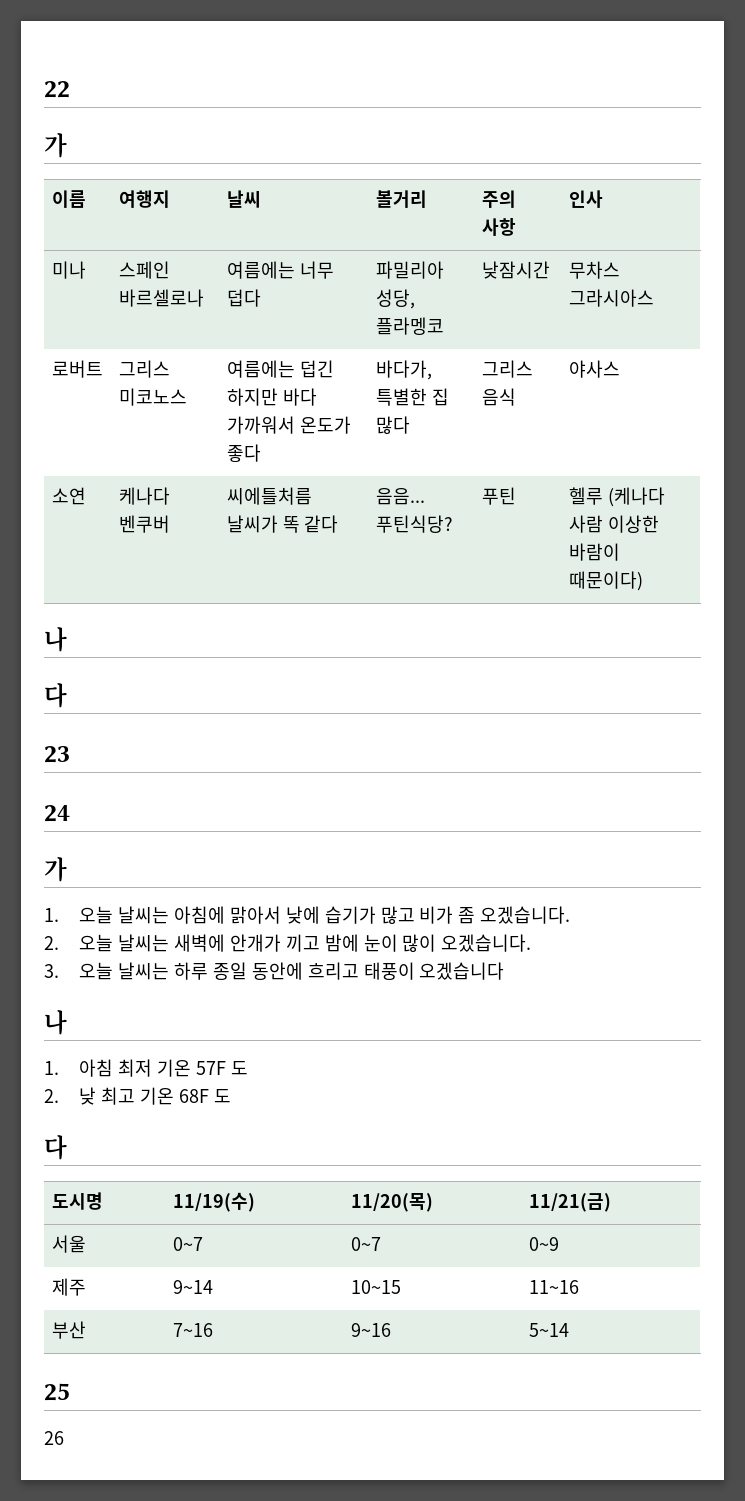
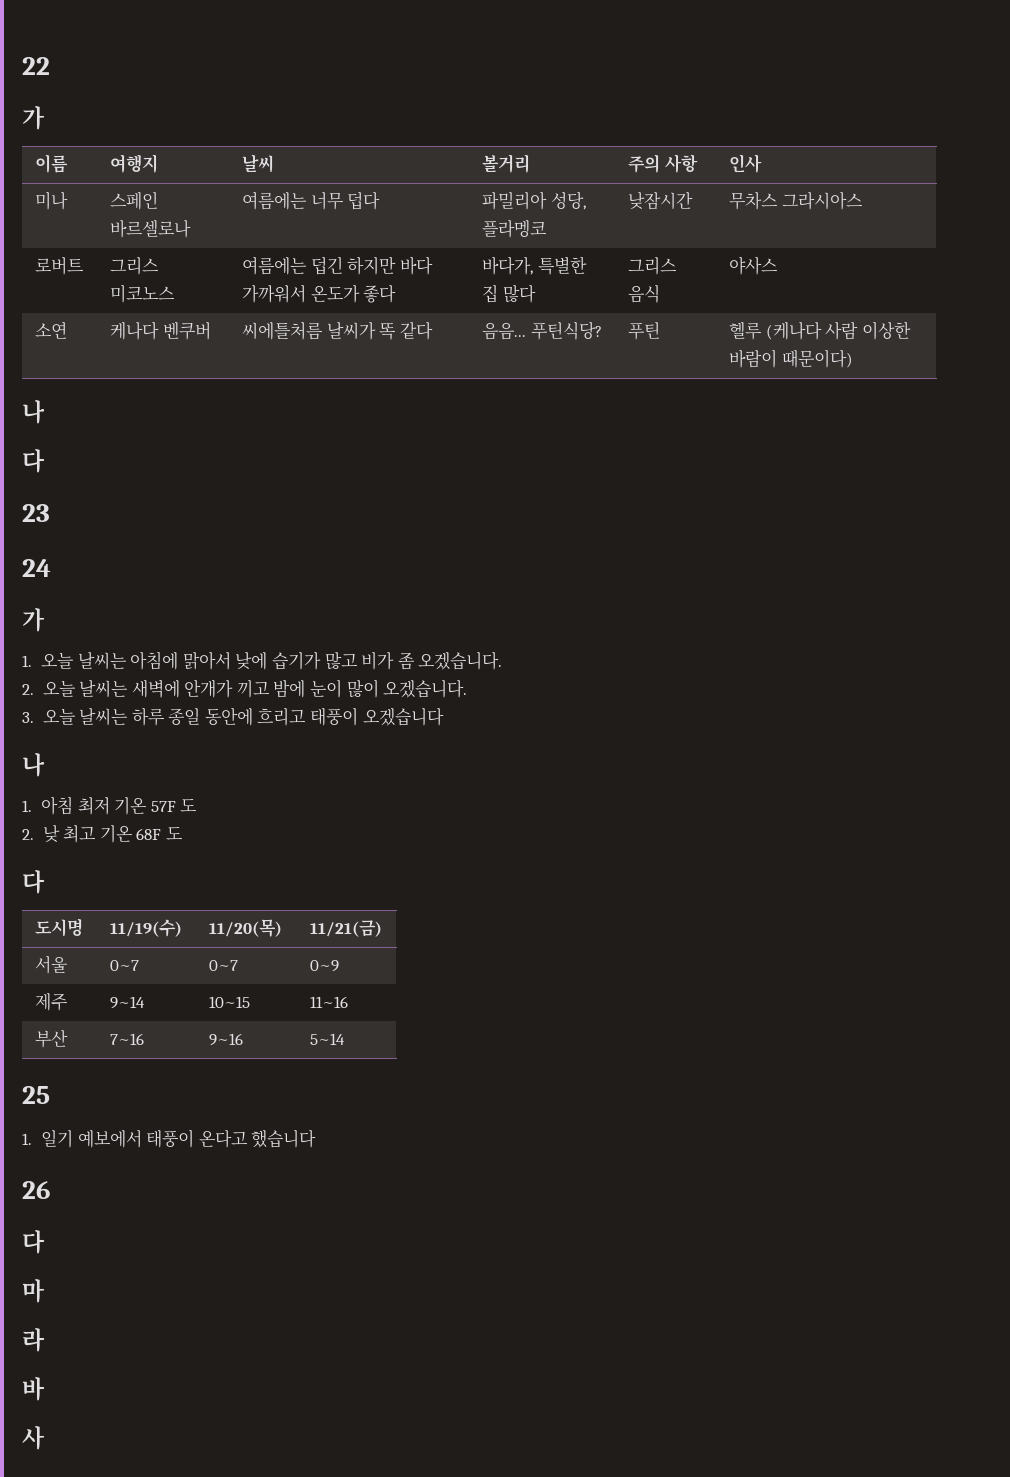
+ 1. 일기 예보에서 태풍이 온다고 했습니다
  26
+ 다
+ 마
+ 라
+ 바
+ 사

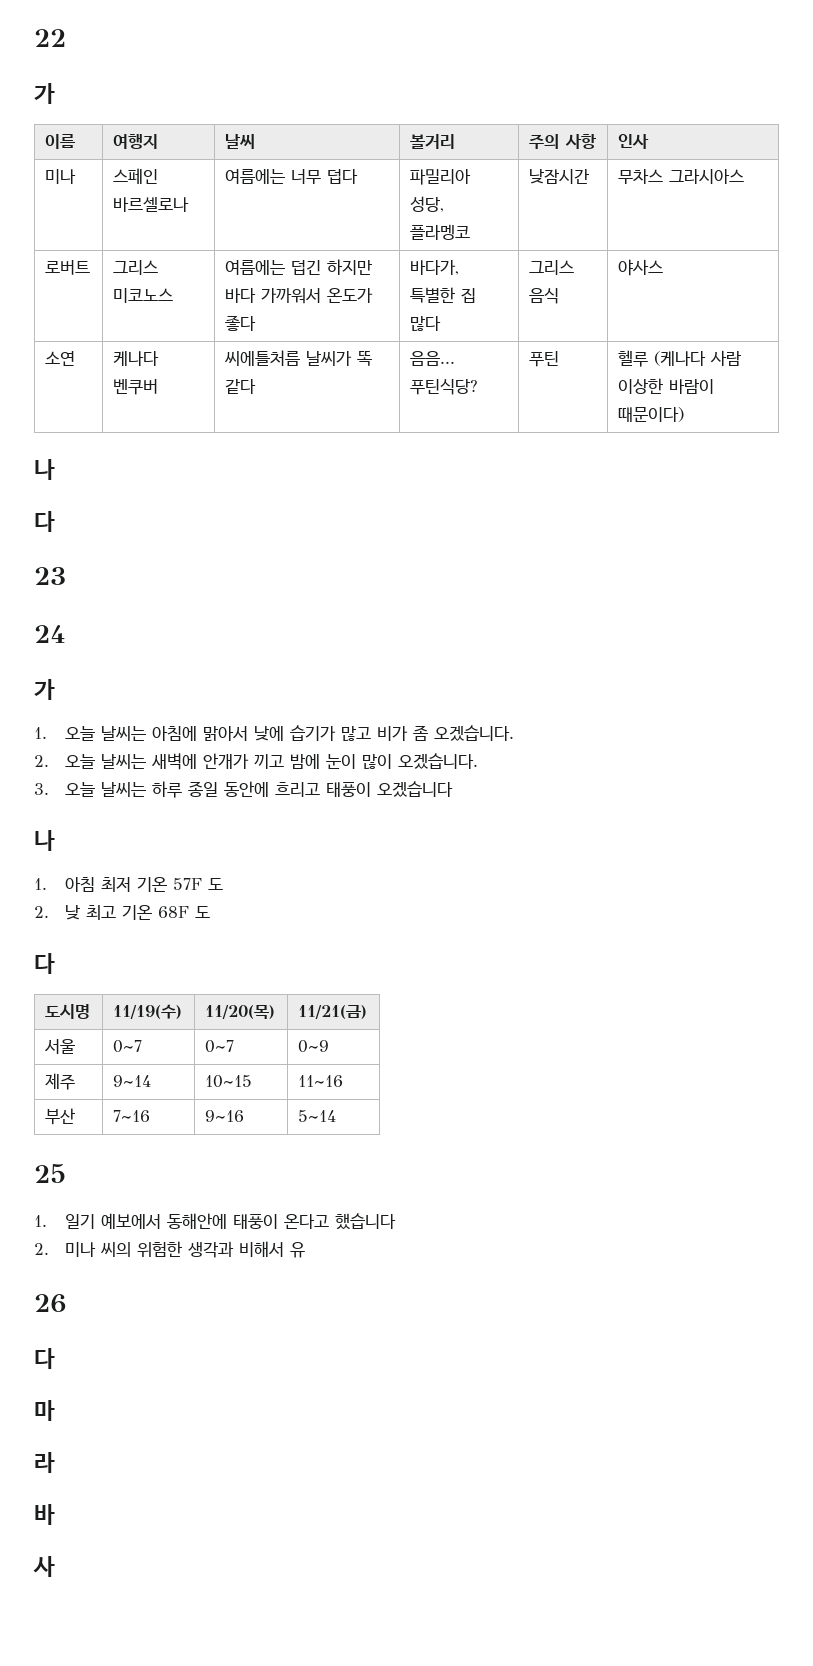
- 1. 일기 예보에서 태풍이 온다고 했습니다
+ 1. 일기 예보에서 동해안에 태풍이 온다고 했습니다
+ 2. 미나 씨의 위험한 생각과 비해서 유

